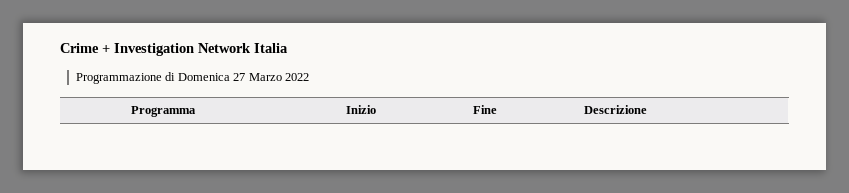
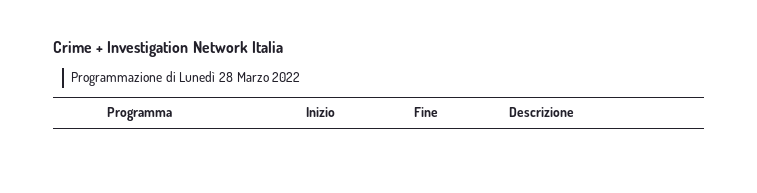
- Programmazione di Domenica 27 Marzo 2022
+ Programmazione di Lunedì 28 Marzo 2022

